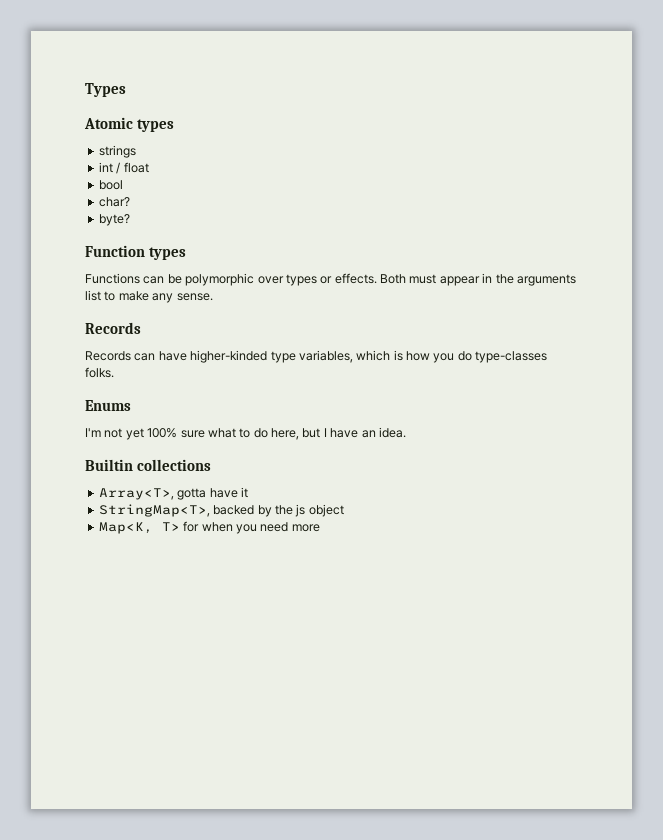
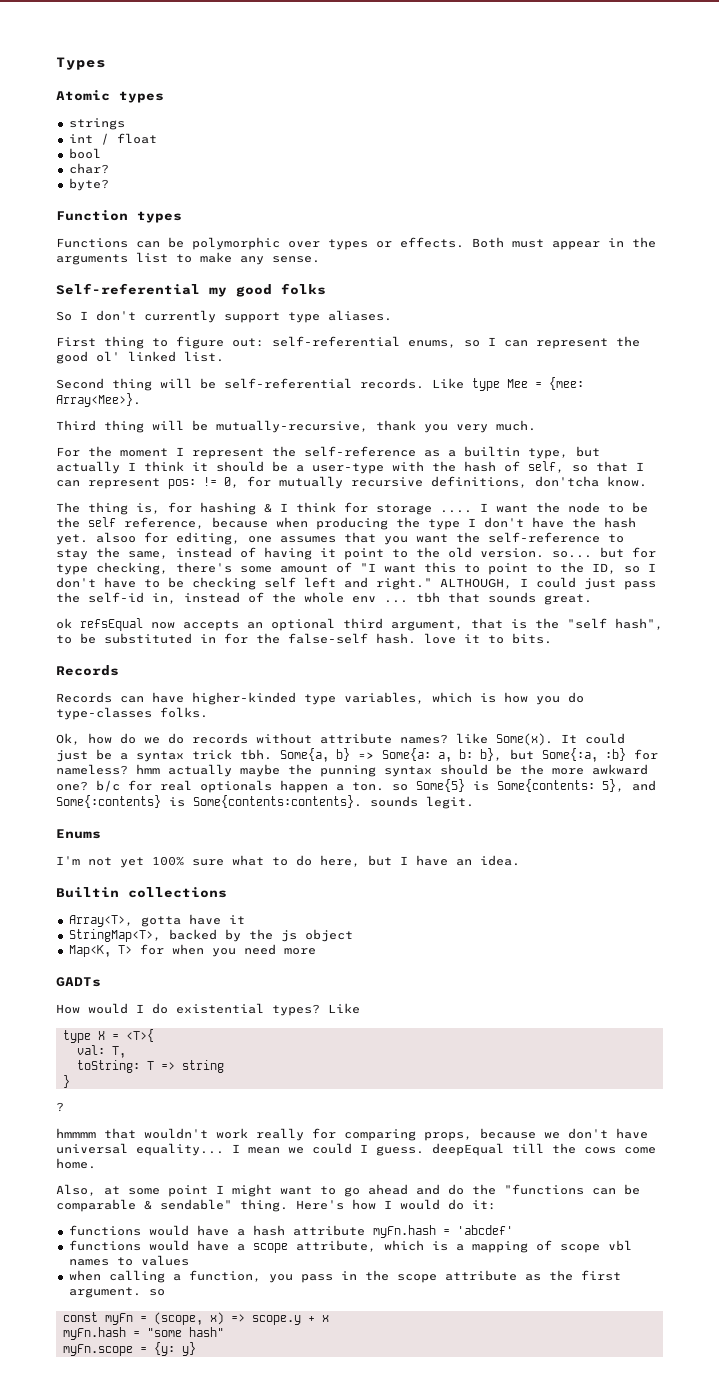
+ Self-referential my good folks
+ So I don't currently support type aliases.
+ First thing to figure out: self-referential enums, so I can represent the good ol' linked list.
+ Second thing will be self-referential records. Like type Mee = {mee: Array<Mee>}.
+ Third thing will be mutually-recursive, thank you very much.
+ For the moment I represent the self-reference as a builtin type, but actually I think it should be a user-type with the hash of self, so that I can represent pos: != 0, for mutually recursive definitions, don'tcha know.
+ The thing is, for hashing & I think for storage .... I want the node to be the self reference, because when producing the type I don't have the hash yet. alsoo for editing, one assumes that you want the self-reference to stay the same, instead of having it point to the old version. so... but for type checking, there's some amount of "I want this to point to the ID, so I don't have to be checking self left and right." ALTHOUGH, I could just pass the self-id in, instead of the whole env ... tbh that sounds great.
+ ok refsEqual now accepts an optional third argument, that is the "self hash", to be substituted in for the false-self hash. love it to bits.
+ Ok, how do we do records without attribute names? like Some(x). It could just be a syntax trick tbh. Some{a, b} => Some{a: a, b: b}, but Some{:a, :b} for nameless? hmm actually maybe the punning syntax should be the more awkward one? b/c for real optionals happen a ton. so Some{5} is Some{contents: 5}, and Some{:contents} is Some{contents:contents}. sounds legit.
+ GADTs
+ How would I do existential types? Like
+ type X = <T>{
+ val: T,
+ toString: T => string
+ }
+ ?
+ hmmmm that wouldn't work really for comparing props, because we don't have universal equality... I mean we could I guess. deepEqual till the cows come home.
+ Also, at some point I might want to go ahead and do the "functions can be comparable & sendable" thing. Here's how I would do it:
+ functions would have a hash attribute myFn.hash = 'abcdef'
+ functions would have a scope attribute, which is a mapping of scope vbl names to values
+ when calling a function, you pass in the scope attribute as the first argument. so
+ const myFn = (scope, x) => scope.y + x
+ myFn.hash = "some hash"
+ myFn.scope = {y: y}

